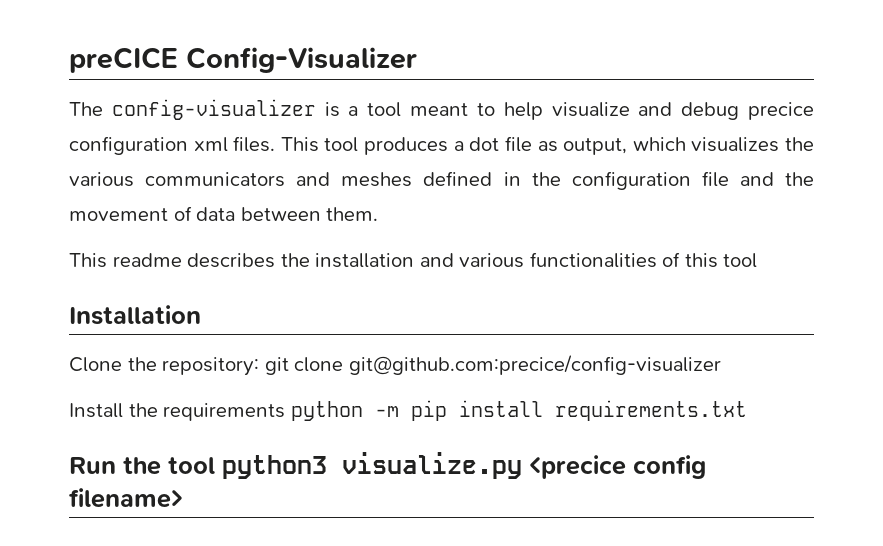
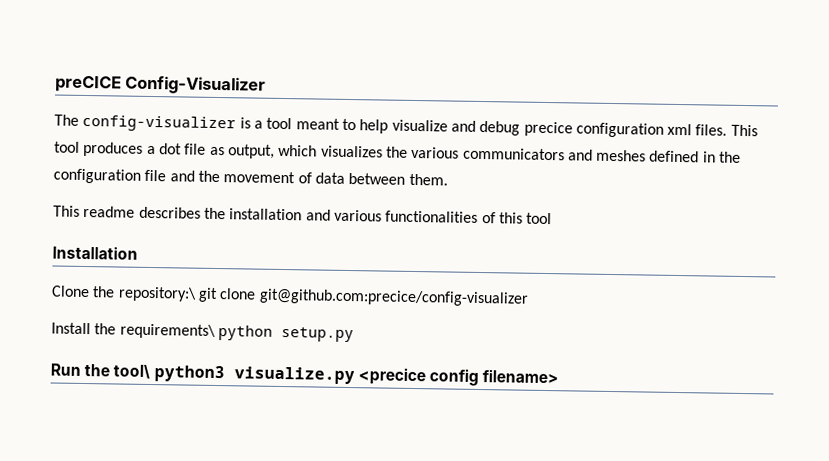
- Clone the repository: git clone git@github.com:precice/config-visualizer
+ Clone the repository:\ git clone git@github.com:precice/config-visualizer
- Install the requirements python -m pip install requirements.txt
+ Install the requirements\ python setup.py
- Run the tool python3 visualize.py <precice config filename>
+ Run the tool\ python3 visualize.py <precice config filename>

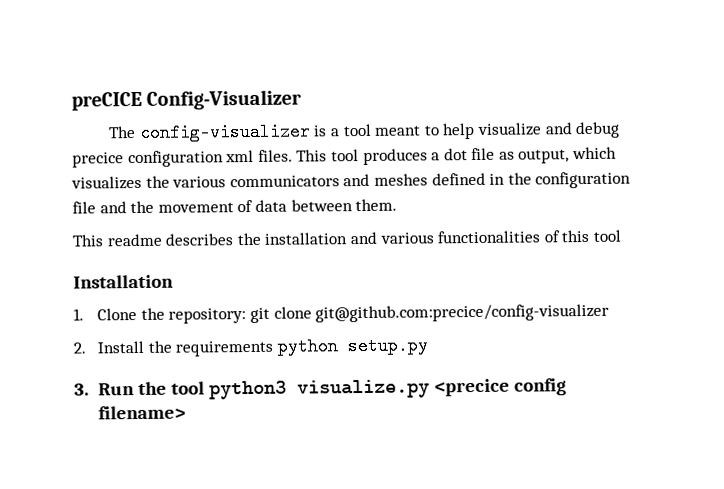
- Clone the repository:\ git clone git@github.com:precice/config-visualizer
+ 1. Clone the repository: git clone git@github.com:precice/config-visualizer
- Install the requirements\ python setup.py
+ 2. Install the requirements python setup.py
- Run the tool\ python3 visualize.py <precice config filename>
+ 3. Run the tool python3 visualize.py <precice config filename>

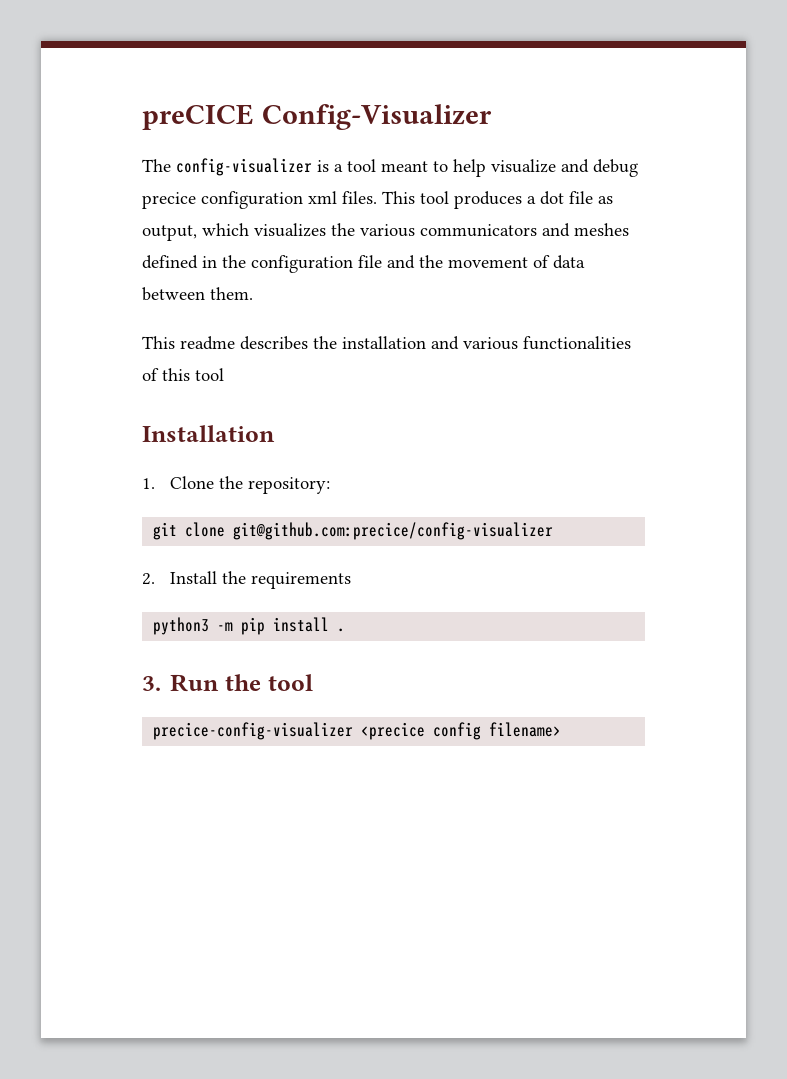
- 1. Clone the repository: git clone git@github.com:precice/config-visualizer
+ 1. Clone the repository:
+ git clone git@github.com:precice/config-visualizer
- 2. Install the requirements python setup.py
+ 2. Install the requirements
+ python3 -m pip install .
- 3. Run the tool python3 visualize.py <precice config filename>
+ 3. Run the tool
+ precice-config-visualizer <precice config filename>

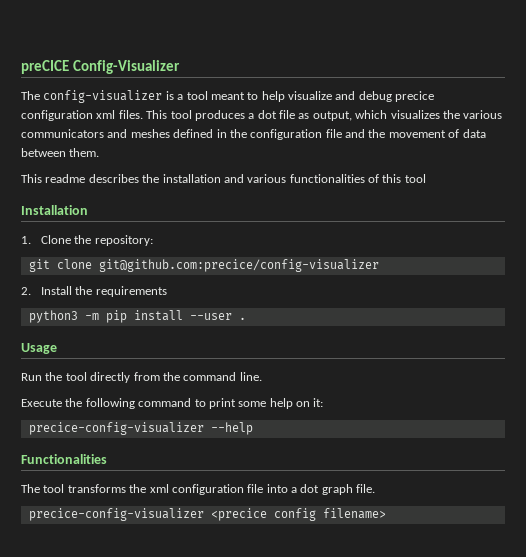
- python3 -m pip install .
+ python3 -m pip install --user .
- 3. Run the tool
+ Usage
+ Run the tool directly from the command line.
+ Execute the following command to print some help on it:
+ precice-config-visualizer --help
+ Functionalities
+ The tool transforms the xml configuration file into a dot graph file.

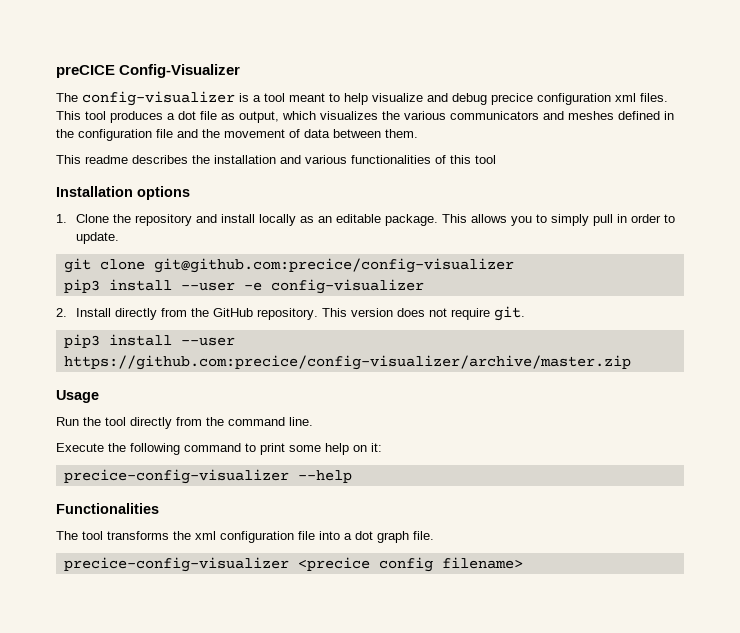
- Installation
+ Installation options
- 1. Clone the repository:
+ 1. Clone the repository and install locally as an editable package. This allows you to simply pull in order to update.
  git clone git@github.com:precice/config-visualizer
- 2. Install the requirements
- python3 -m pip install --user .
+ pip3 install --user -e config-visualizer
+ 2. Install directly from the GitHub repository. This version does not require git.
+ pip3 install --user https://github.com:precice/config-visualizer/archive/master.zip

